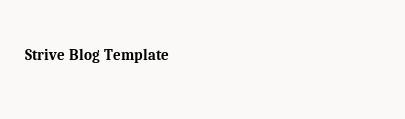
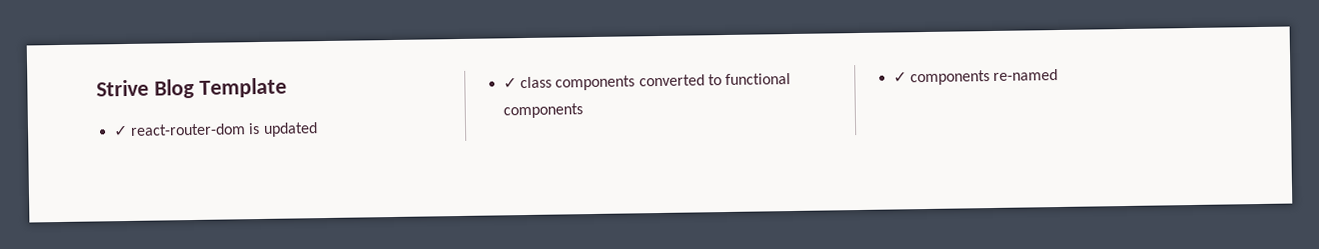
+ ✓ react-router-dom is updated
+ ✓ class components converted to functional components
+ ✓ components re-named

